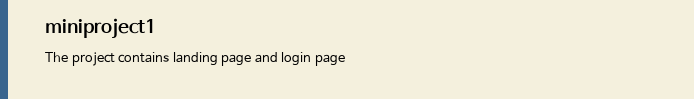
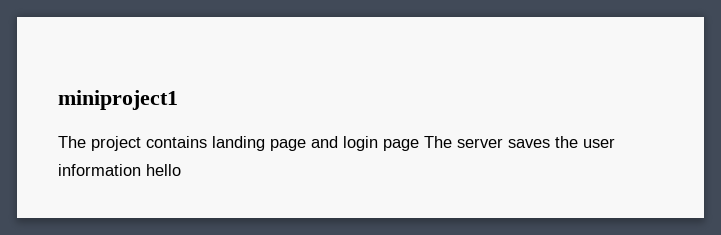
- The project contains landing page and login page
+ The project contains landing page and login page The server saves the user information hello

